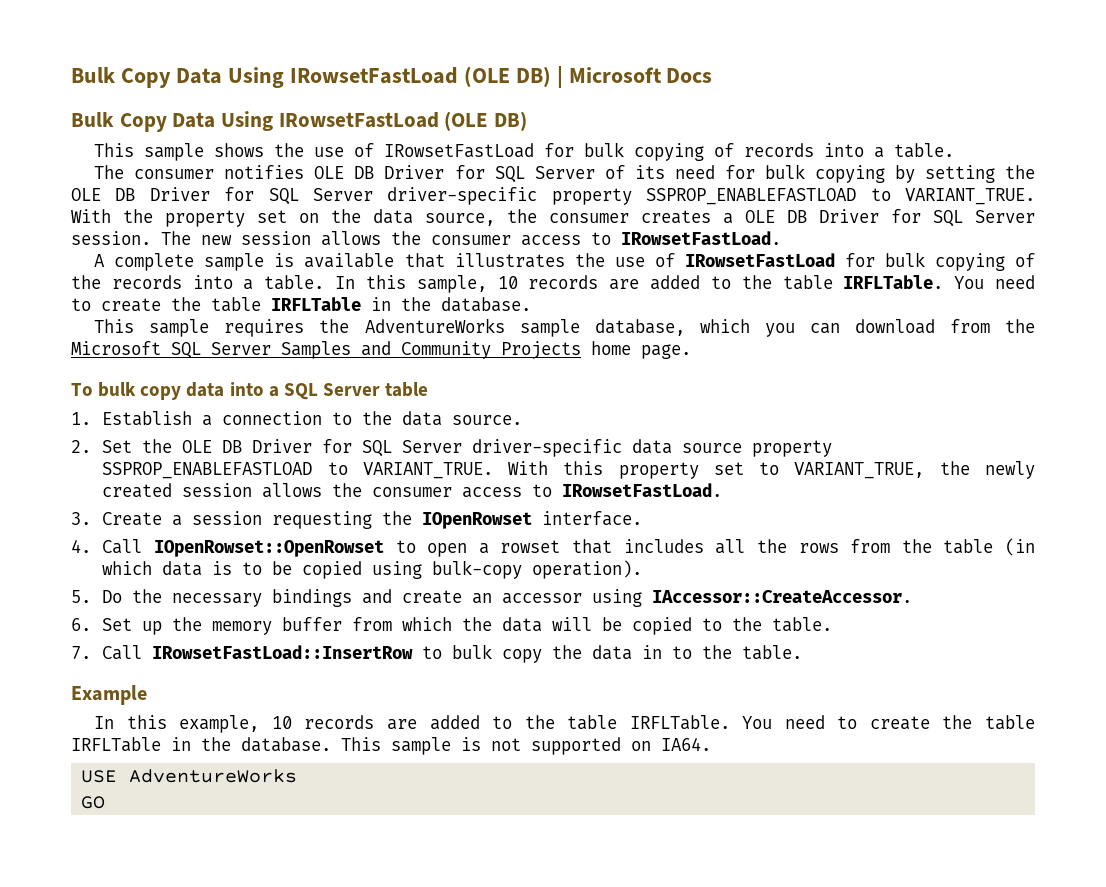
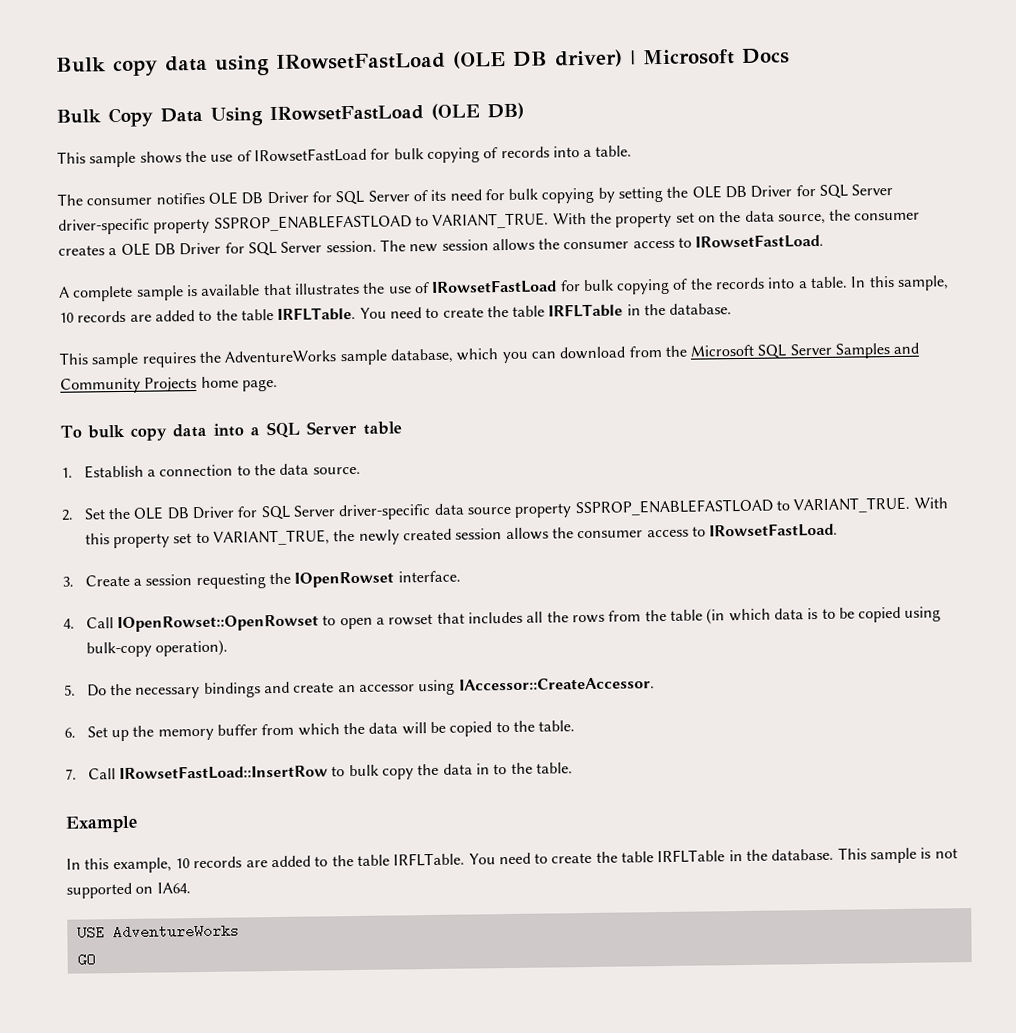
- Bulk Copy Data Using IRowsetFastLoad (OLE DB) | Microsoft Docs
+ Bulk copy data using IRowsetFastLoad (OLE DB driver) | Microsoft Docs

